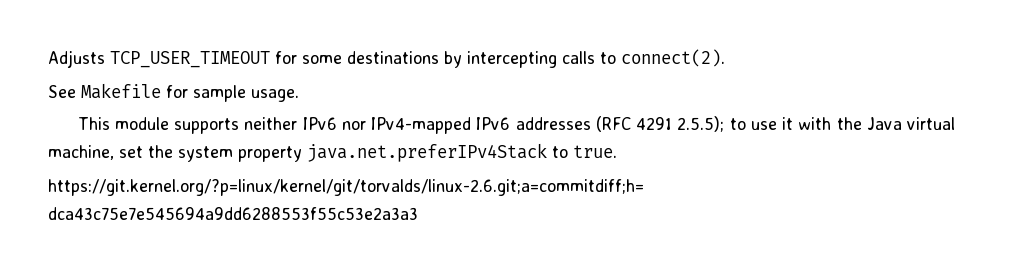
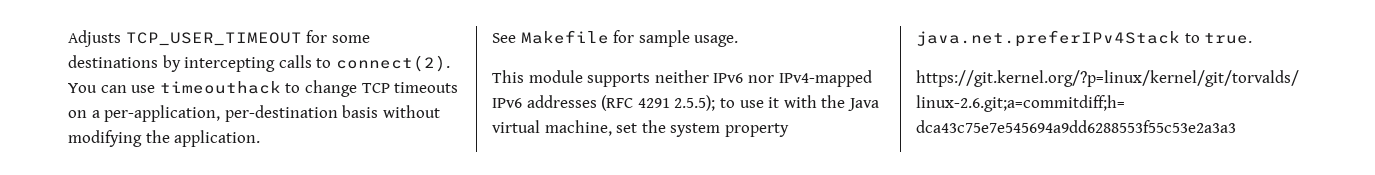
+ You can use timeouthack to change TCP timeouts on a per-application, per-destination basis without modifying the application.

